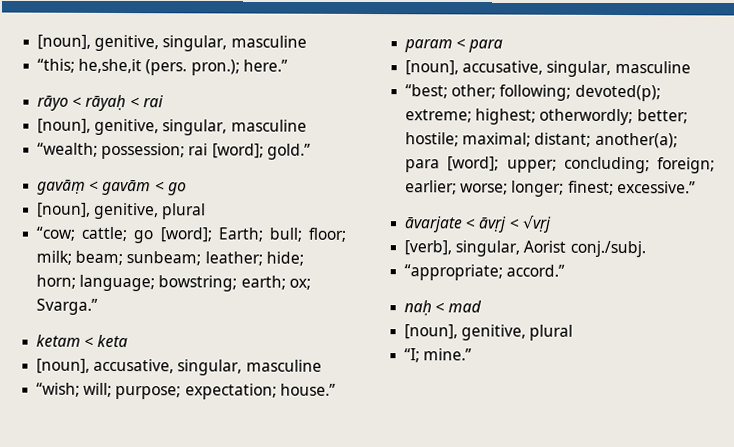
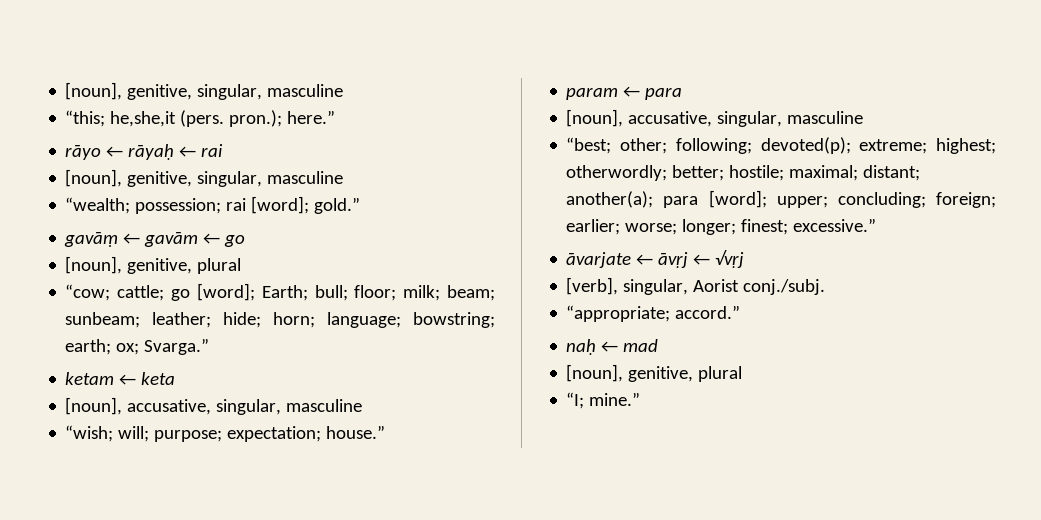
- rāyo < rāyaḥ < rai
+ rāyo ← rāyaḥ ← rai
- gavāṃ < gavām < go
+ gavāṃ ← gavām ← go
- ketam < keta
+ ketam ← keta
- param < para
+ param ← para
- āvarjate < āvṛj < √vṛj
+ āvarjate ← āvṛj ← √vṛj
- naḥ < mad
+ naḥ ← mad

